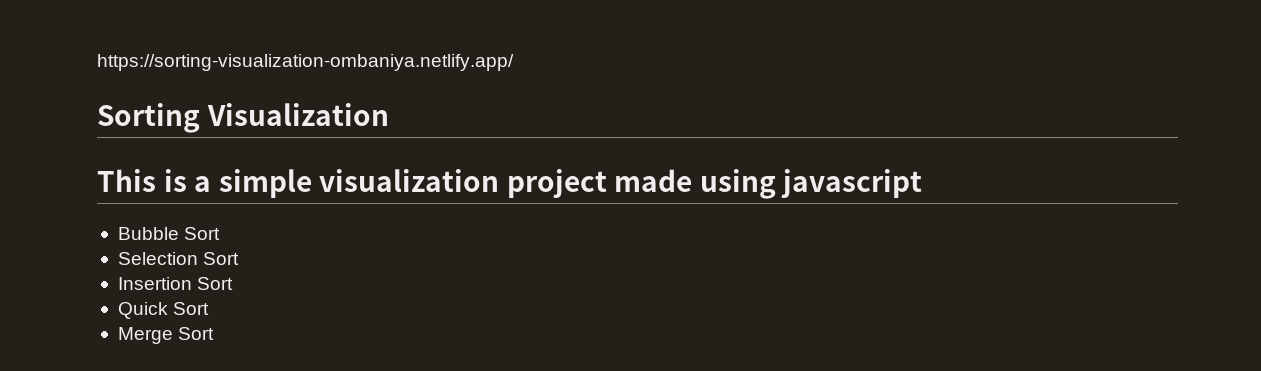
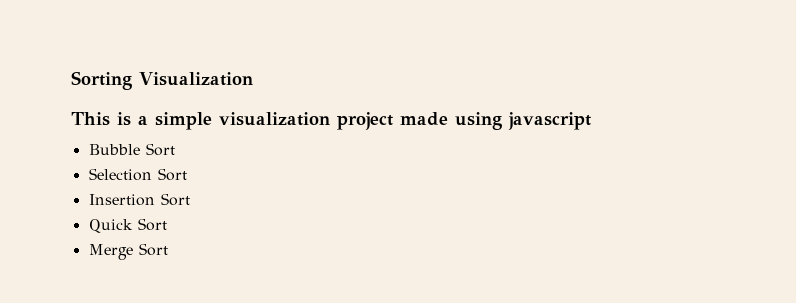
- https://sorting-visualization-ombaniya.netlify.app/

